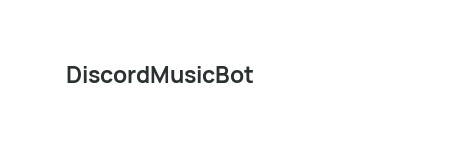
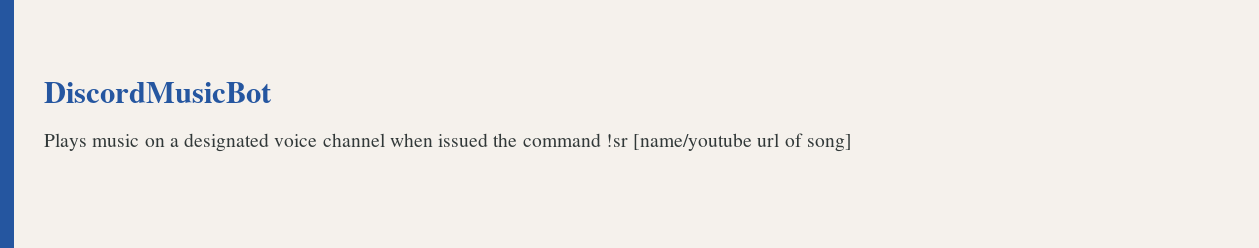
+ Plays music on a designated voice channel when issued the command !sr [name/youtube url of song]

